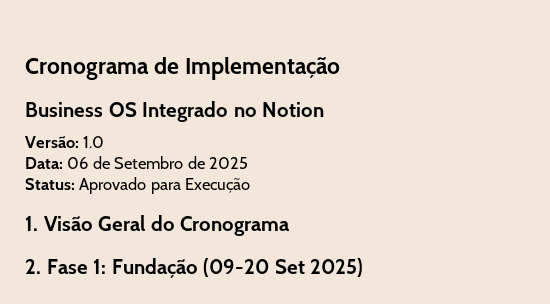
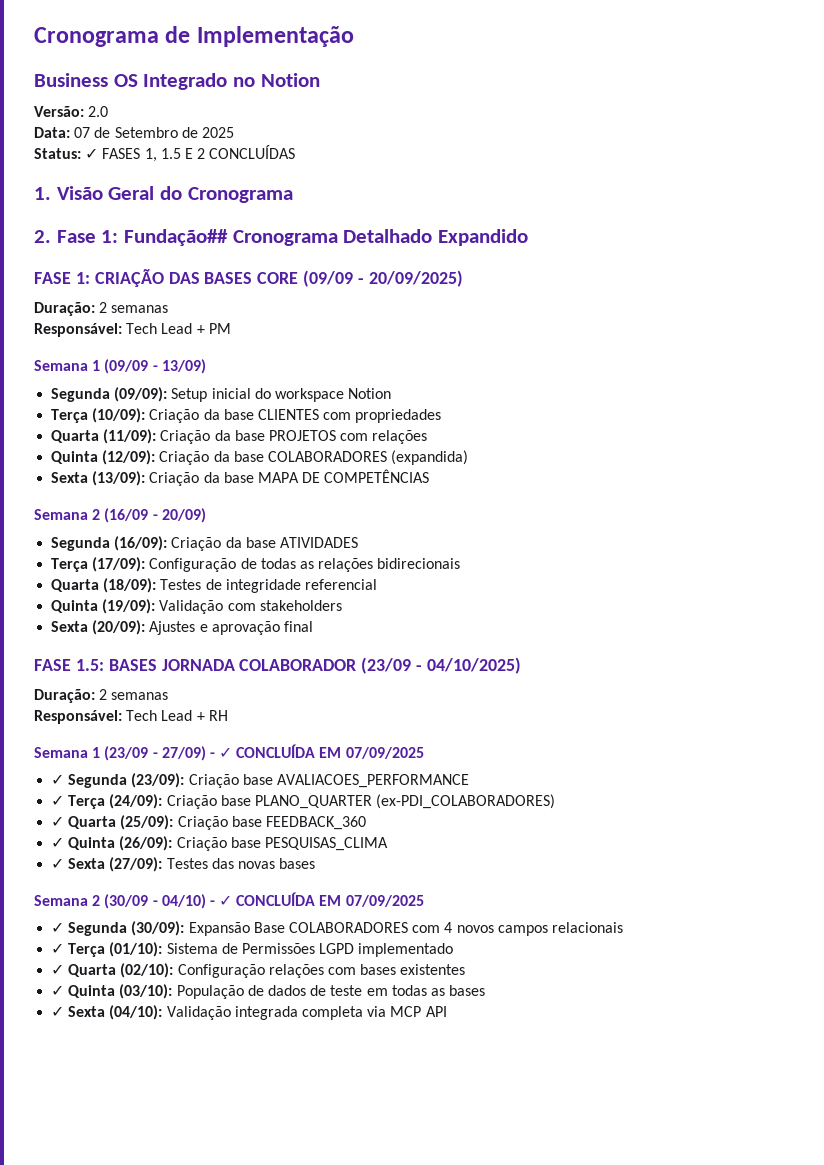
- Versão: 1.0
+ Versão: 2.0
- Data: 06 de Setembro de 2025
+ Data: 07 de Setembro de 2025
- Status: Aprovado para Execução
+ Status: ✓ FASES 1, 1.5 E 2 CONCLUÍDAS
- 2. Fase 1: Fundação (09-20 Set 2025)
+ 2. Fase 1: Fundação## Cronograma Detalhado Expandido
+ FASE 1: CRIAÇÃO DAS BASES CORE (09/09 - 20/09/2025)
+ Duração: 2 semanas
+ Responsável: Tech Lead + PM
+ Semana 1 (09/09 - 13/09)
+ Segunda (09/09): Setup inicial do workspace Notion
+ Terça (10/09): Criação da base CLIENTES com propriedades
+ Quarta (11/09): Criação da base PROJETOS com relações
+ Quinta (12/09): Criação da base COLABORADORES (expandida)
+ Sexta (13/09): Criação da base MAPA DE COMPETÊNCIAS
+ Semana 2 (16/09 - 20/09)
+ Segunda (16/09): Criação da base ATIVIDADES
+ Terça (17/09): Configuração de todas as relações bidirecionais
+ Quarta (18/09): Testes de integridade referencial
+ Quinta (19/09): Validação com stakeholders
+ Sexta (20/09): Ajustes e aprovação final
+ FASE 1.5: BASES JORNADA COLABORADOR (23/09 - 04/10/2025)
+ Duração: 2 semanas
+ Responsável: Tech Lead + RH
+ Semana 1 (23/09 - 27/09) - ✓ CONCLUÍDA EM 07/09/2025
+ ✓ Segunda (23/09): Criação base AVALIACOES_PERFORMANCE
+ ✓ Terça (24/09): Criação base PLANO_QUARTER (ex-PDI_COLABORADORES)
+ ✓ Quarta (25/09): Criação base FEEDBACK_360
+ ✓ Quinta (26/09): Criação base PESQUISAS_CLIMA
+ ✓ Sexta (27/09): Testes das novas bases
+ Semana 2 (30/09 - 04/10) - ✓ CONCLUÍDA EM 07/09/2025
+ ✓ Segunda (30/09): Expansão Base COLABORADORES com 4 novos campos relacionais
+ ✓ Terça (01/10): Sistema de Permissões LGPD implementado
+ ✓ Quarta (02/10): Configuração relações com bases existentes
+ ✓ Quinta (03/10): População de dados de teste em todas as bases
+ ✓ Sexta (04/10): Validação integrada completa via MCP API

